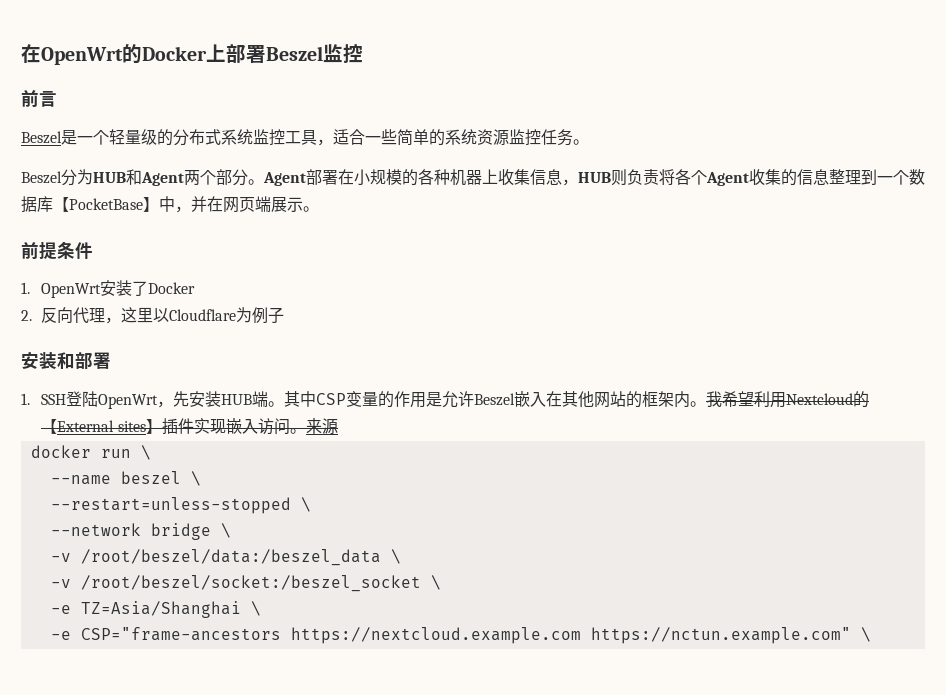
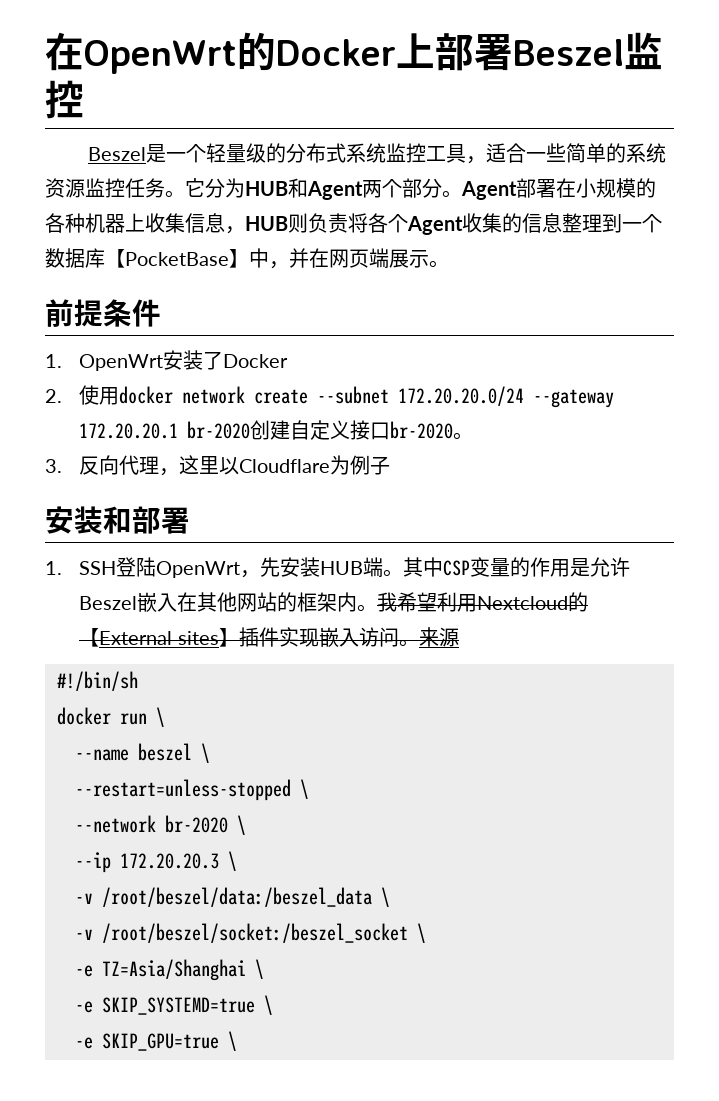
- 前言
- Beszel是一个轻量级的分布式系统监控工具，适合一些简单的系统资源监控任务。
- Beszel分为HUB和Agent两个部分。
+ Beszel是一个轻量级的分布式系统监控工具，适合一些简单的系统资源监控任务。它分为HUB和Agent两个部分。
- 2.反向代理，这里以Cloudflare为例子
+ 2.使用docker network create --subnet 172.20.20.0/24 --gateway 172.20.20.1 br-2020创建自定义接口br-2020。
+ 3.反向代理，这里以Cloudflare为例子
+ #!/bin/sh
- --network bridge \
+ --network br-2020 \
+ --ip 172.20.20.3 \
- -e CSP="frame-ancestors https://nextcloud.example.com https://nctun.example.com" \
+ -e SKIP_SYSTEMD=true \
+ -e SKIP_GPU=true \

